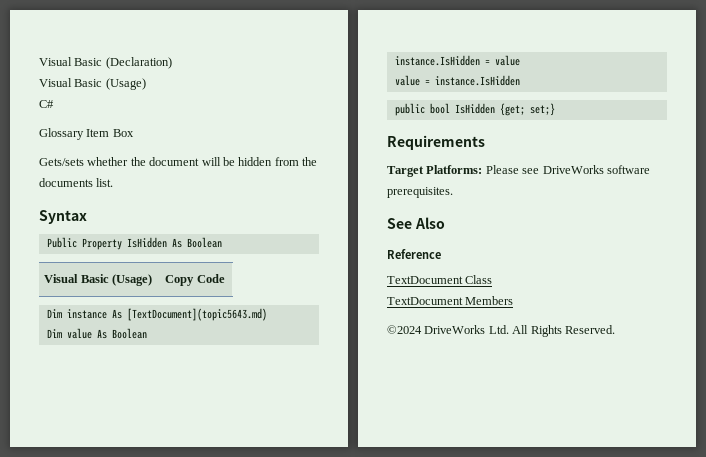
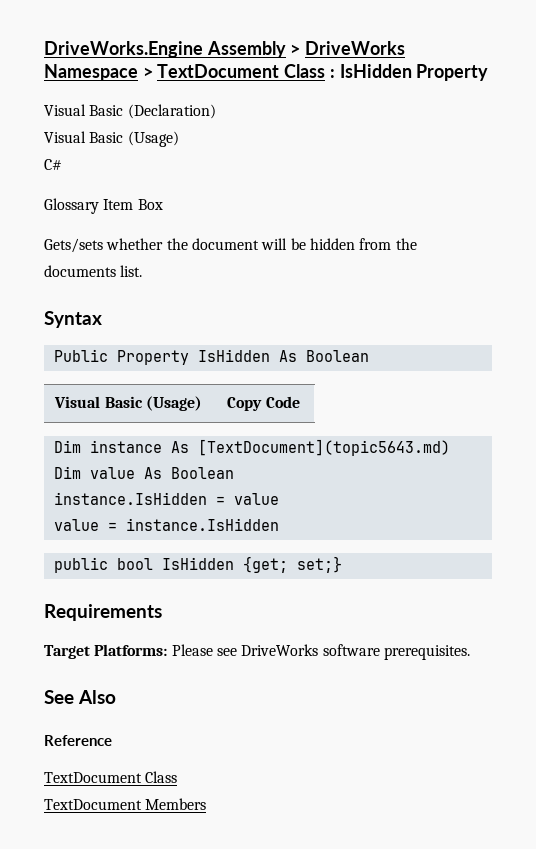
+ DriveWorks.Engine Assembly > DriveWorks Namespace > TextDocument Class : IsHidden Property
- ©2024 DriveWorks Ltd. All Rights Reserved.

